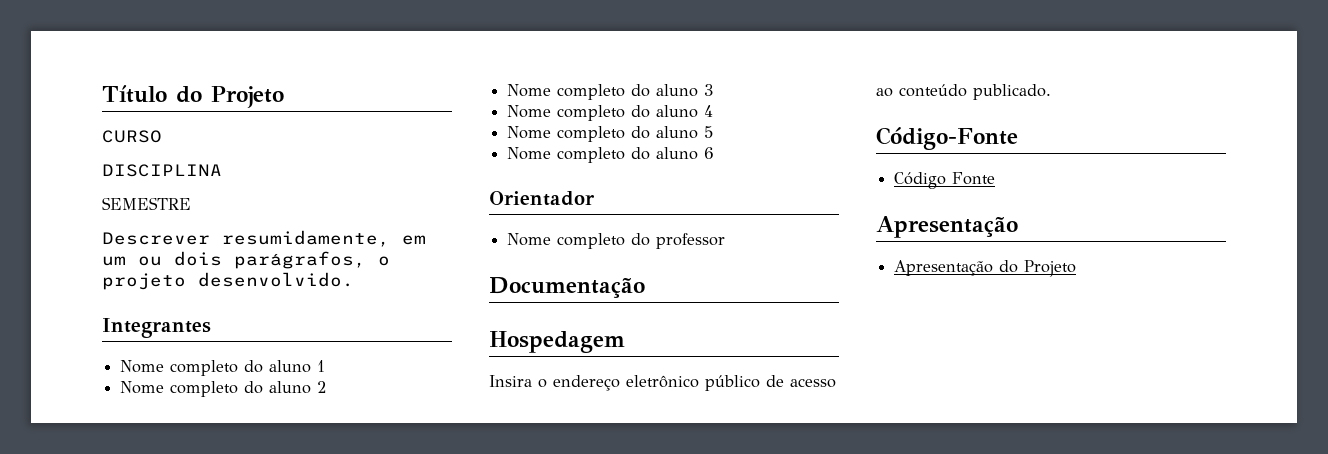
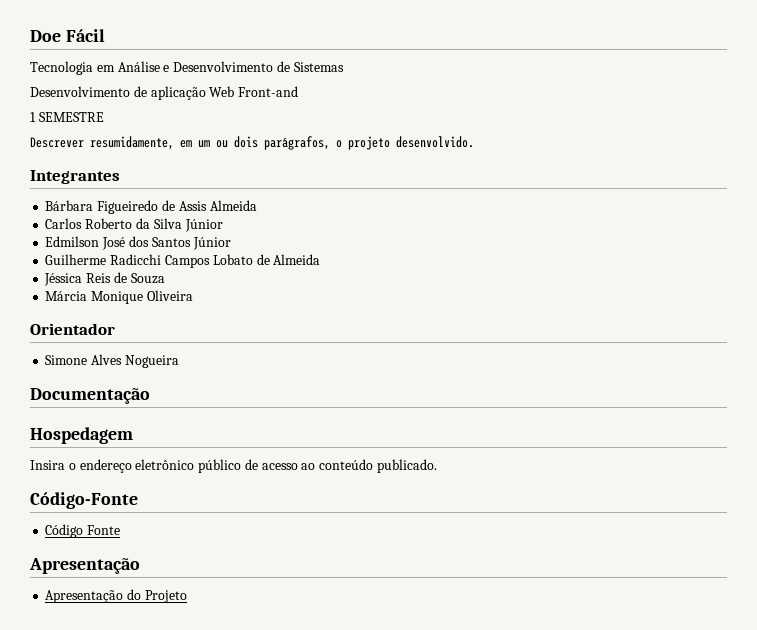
- Título do Projeto
- CURSO
- DISCIPLINA
- SEMESTRE
+ Doe Fácil
+ Tecnologia em Análise e Desenvolvimento de Sistemas
+ Desenvolvimento de aplicação Web Front-and
+ 1 SEMESTRE
- Nome completo do aluno 1
- Nome completo do aluno 2
- Nome completo do aluno 3
- Nome completo do aluno 4
- Nome completo do aluno 5
- Nome completo do aluno 6
+ Bárbara Figueiredo de Assis Almeida
+ Carlos Roberto da Silva Júnior
+ Edmilson José dos Santos Júnior
+ Guilherme Radicchi Campos Lobato de Almeida
+ Jéssica Reis de Souza
+ Márcia Monique Oliveira
  Orientador
- Nome completo do professor
+ Simone Alves Nogueira

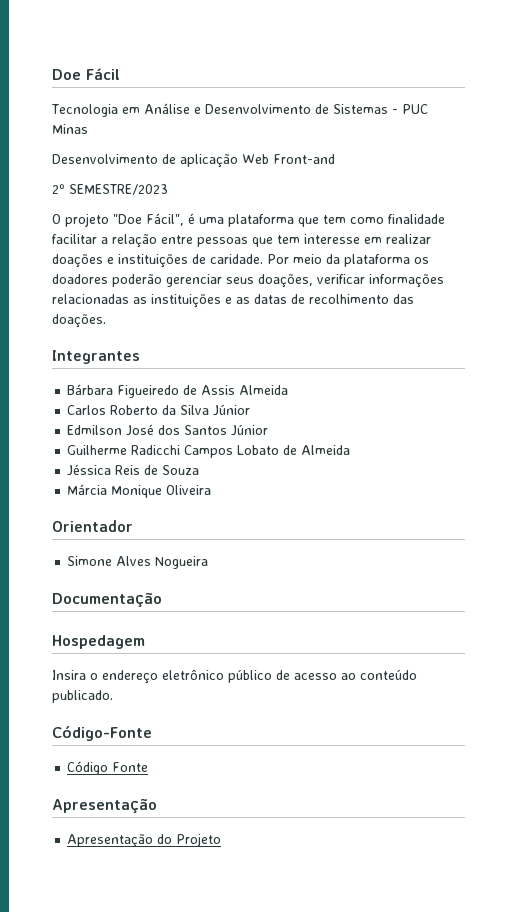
- Tecnologia em Análise e Desenvolvimento de Sistemas
+ Tecnologia em Análise e Desenvolvimento de Sistemas - PUC Minas
- 1 SEMESTRE
- Descrever resumidamente, em um ou dois parágrafos, o projeto desenvolvido.
+ 2º SEMESTRE/2023
+ O projeto "Doe Fácil", é uma plataforma que tem como finalidade facilitar a relação entre pessoas que tem interesse em realizar doações e instituições de caridade. Por meio da plataforma os doadores poderão gerenciar seus doações, verificar informações relacionadas as instituições e as datas de recolhimento das doações.

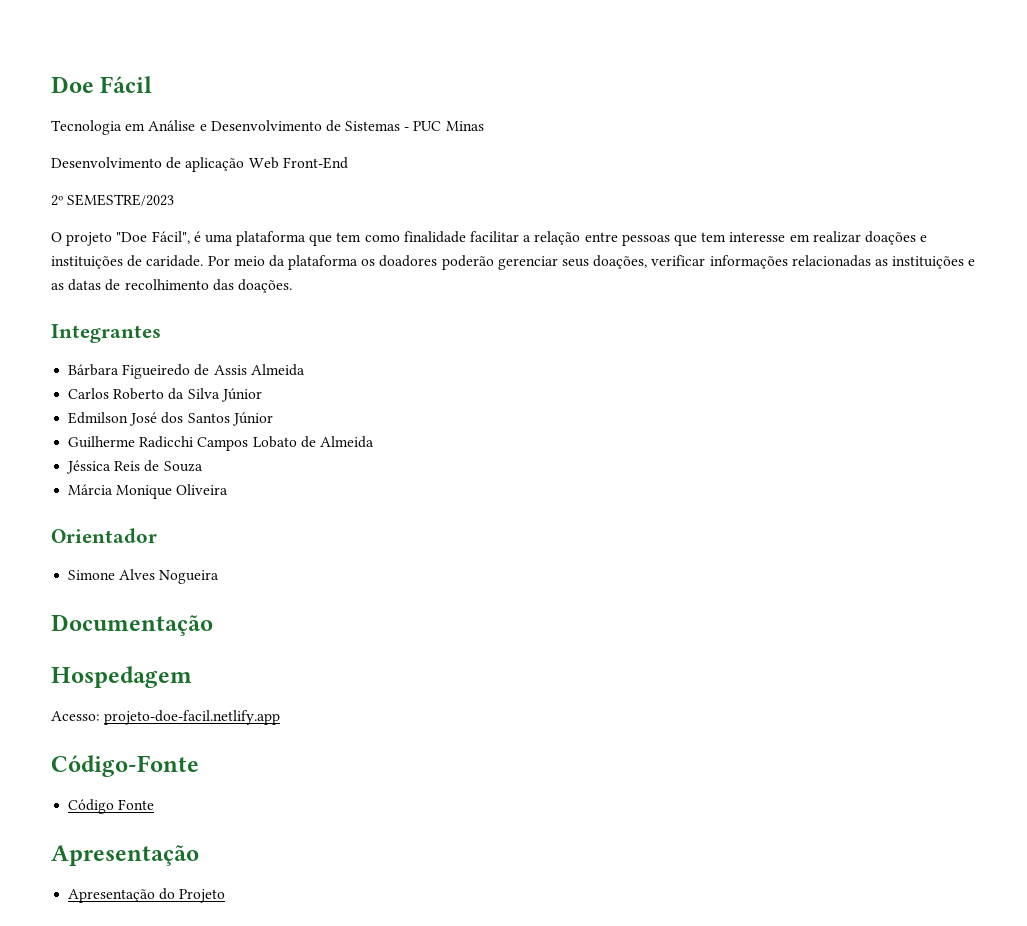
- Desenvolvimento de aplicação Web Front-and
+ Desenvolvimento de aplicação Web Front-End
- Insira o endereço eletrônico público de acesso ao conteúdo publicado.
+ Acesso: projeto-doe-facil.netlify.app

